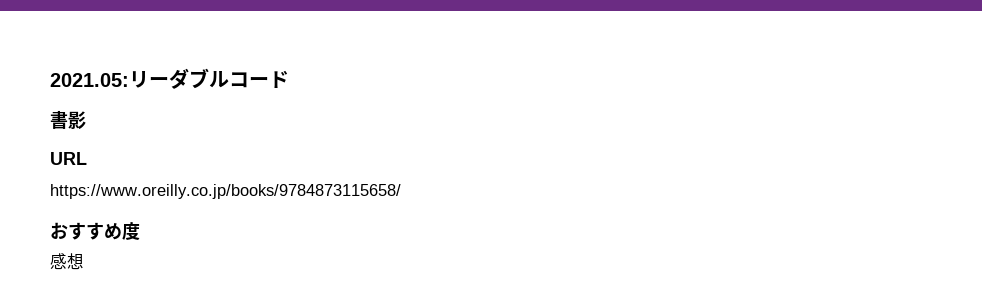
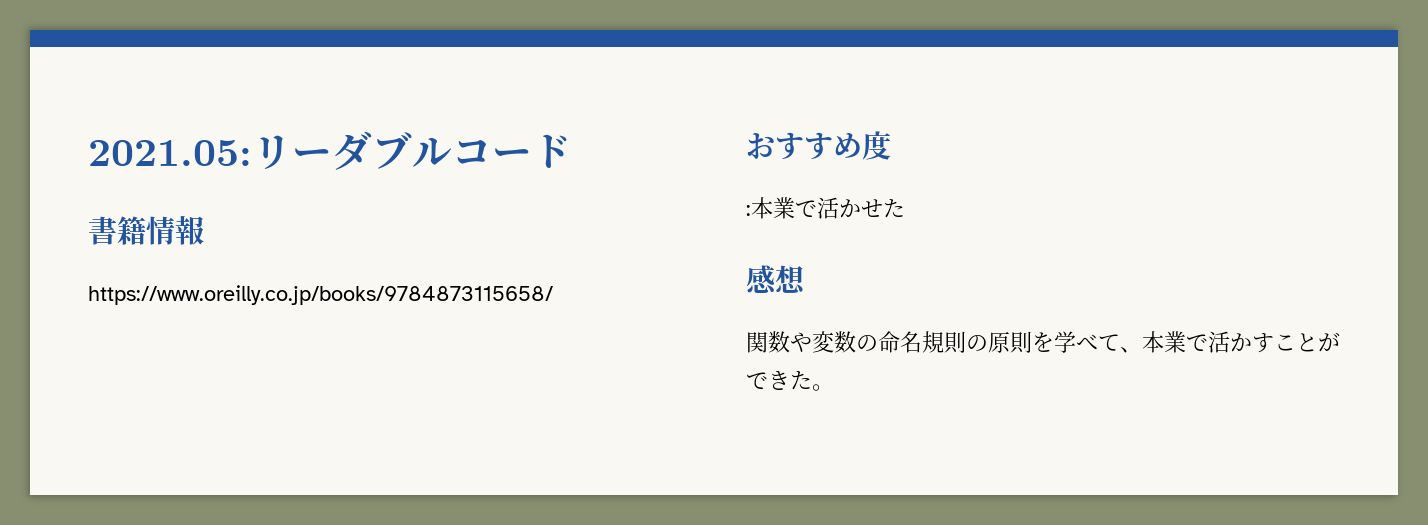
- 書影
- URL
+ 書籍情報
+ :本業で活かせた
  感想
+ 関数や変数の命名規則の原則を学べて、本業で活かすことができた。

